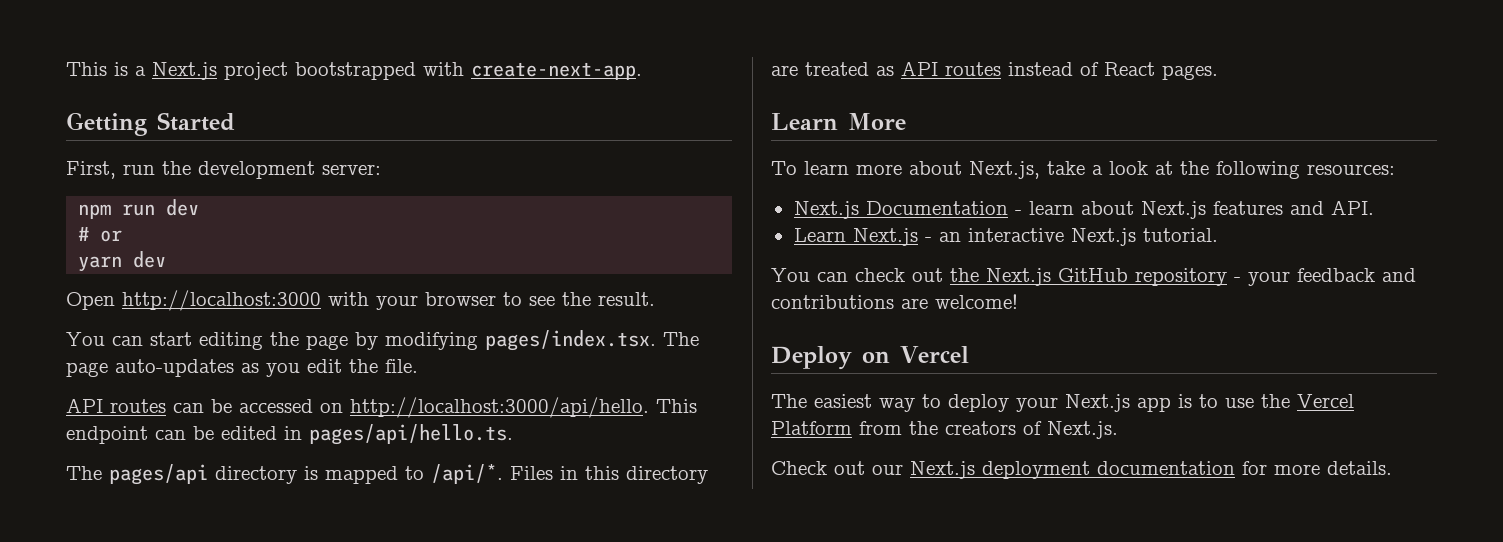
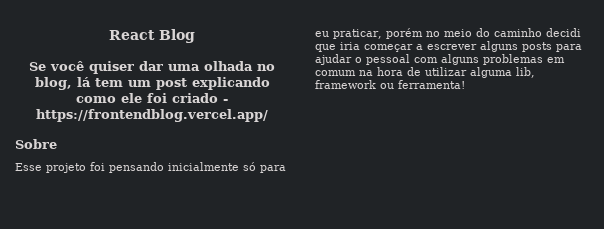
- This is a Next.js project bootstrapped with create-next-app.
- Getting Started
- First, run the development server:
- npm run dev
- # or
- yarn dev
- Open http://localhost:3000 with your browser to see the result.
- You can start editing the page by modifying pages/index.tsx. The page auto-updates as you edit the file.
- API routes can be accessed on http://localhost:3000/api/hello. This endpoint can be edited in pages/api/hello.ts.
- The pages/api directory is mapped to /api/*. Files in this directory are treated as API routes instead of React pages.
- Learn More
- To learn more about Next.js, take a look at the following resources:
- Next.js Documentation - learn about Next.js features and API.
- Learn Next.js - an interactive Next.js tutorial.
- You can check out the Next.js GitHub repository - your feedback and contributions are welcome!
- Deploy on Vercel
- The easiest way to deploy your Next.js app is to use the Vercel Platform from the creators of Next.js.
- Check out our Next.js deployment documentation for more details.
+ React Blog
+ Se você quiser dar uma olhada no blog, lá tem um post explicando como ele foi criado - https://frontendblog.vercel.app/
+ Sobre
+ Esse projeto foi pensando inicialmente só para eu praticar, porém no meio do caminho decidi que iria começar a escrever alguns posts para ajudar o pessoal com alguns problemas em comum na hora de utilizar alguma lib, framework ou ferramenta!

